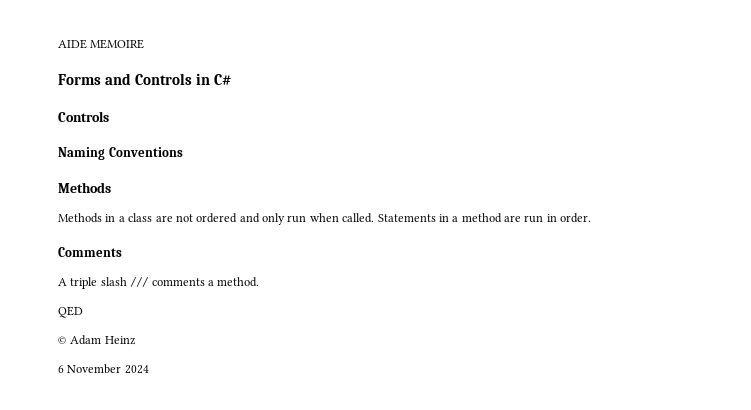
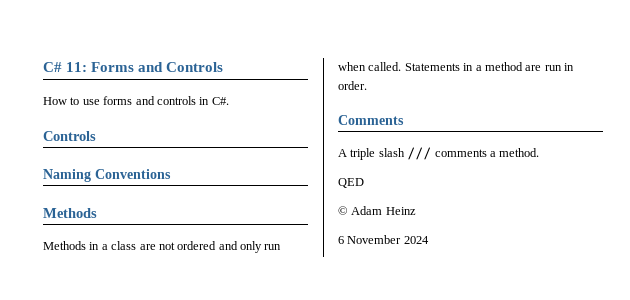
- AIDE MEMOIRE
- Forms and Controls in C#
+ C# 11: Forms and Controls
+ How to use forms and controls in C#.

